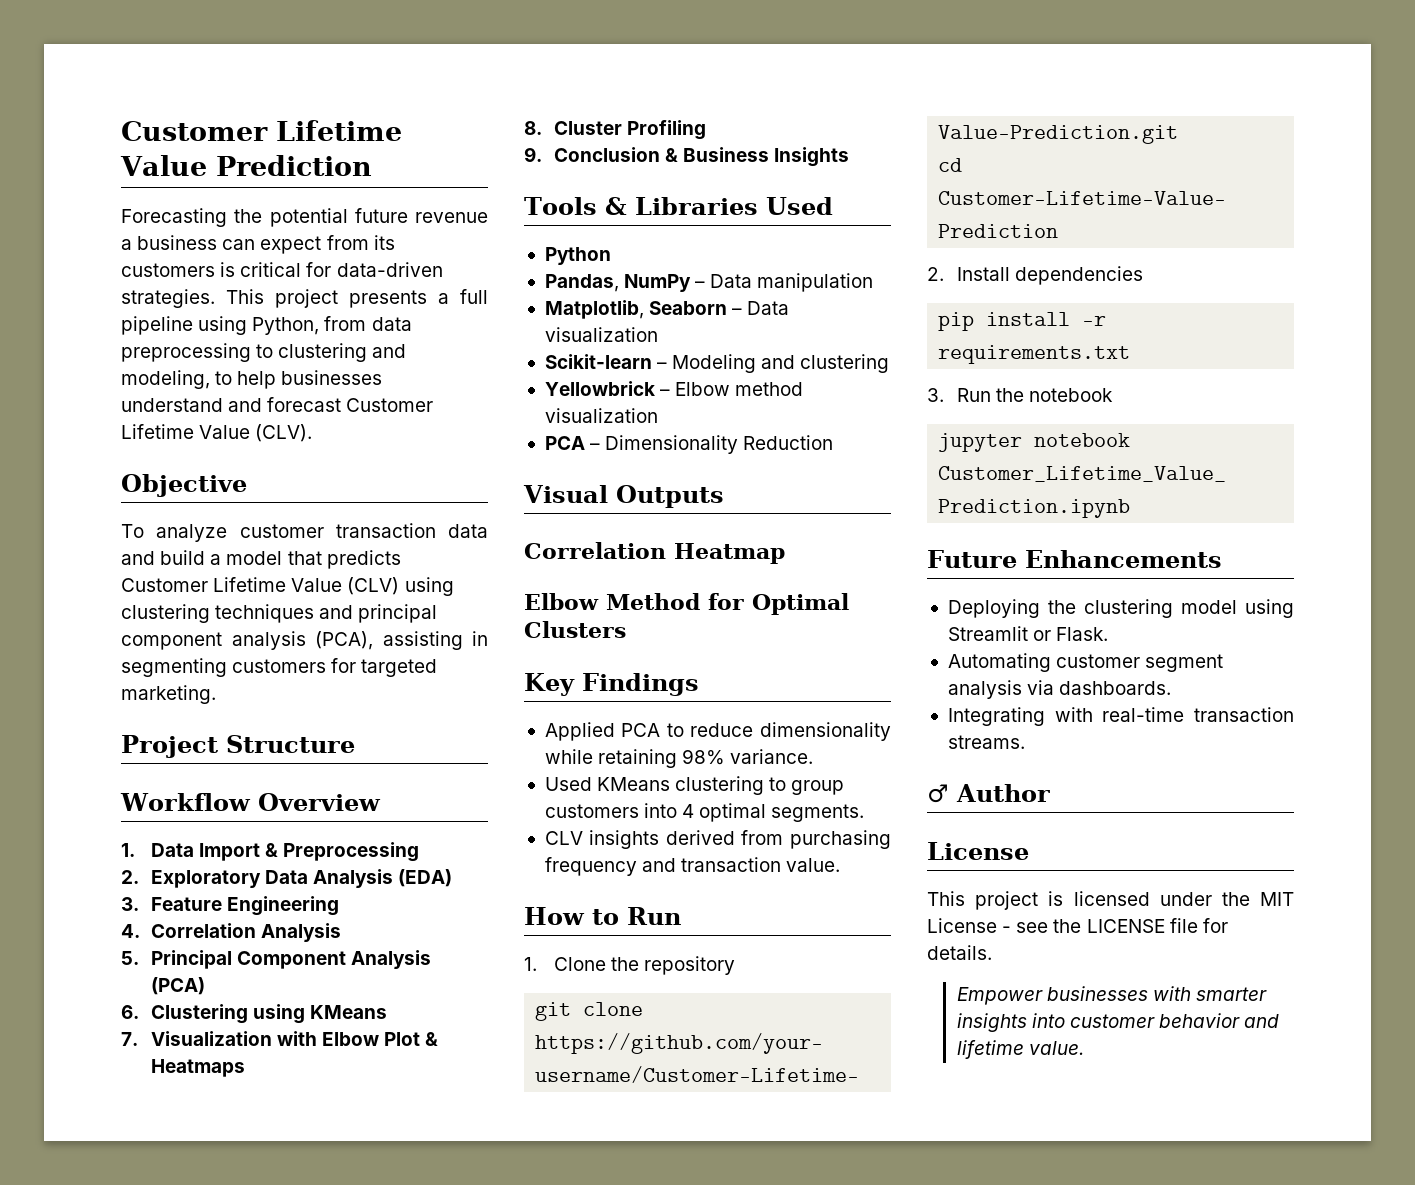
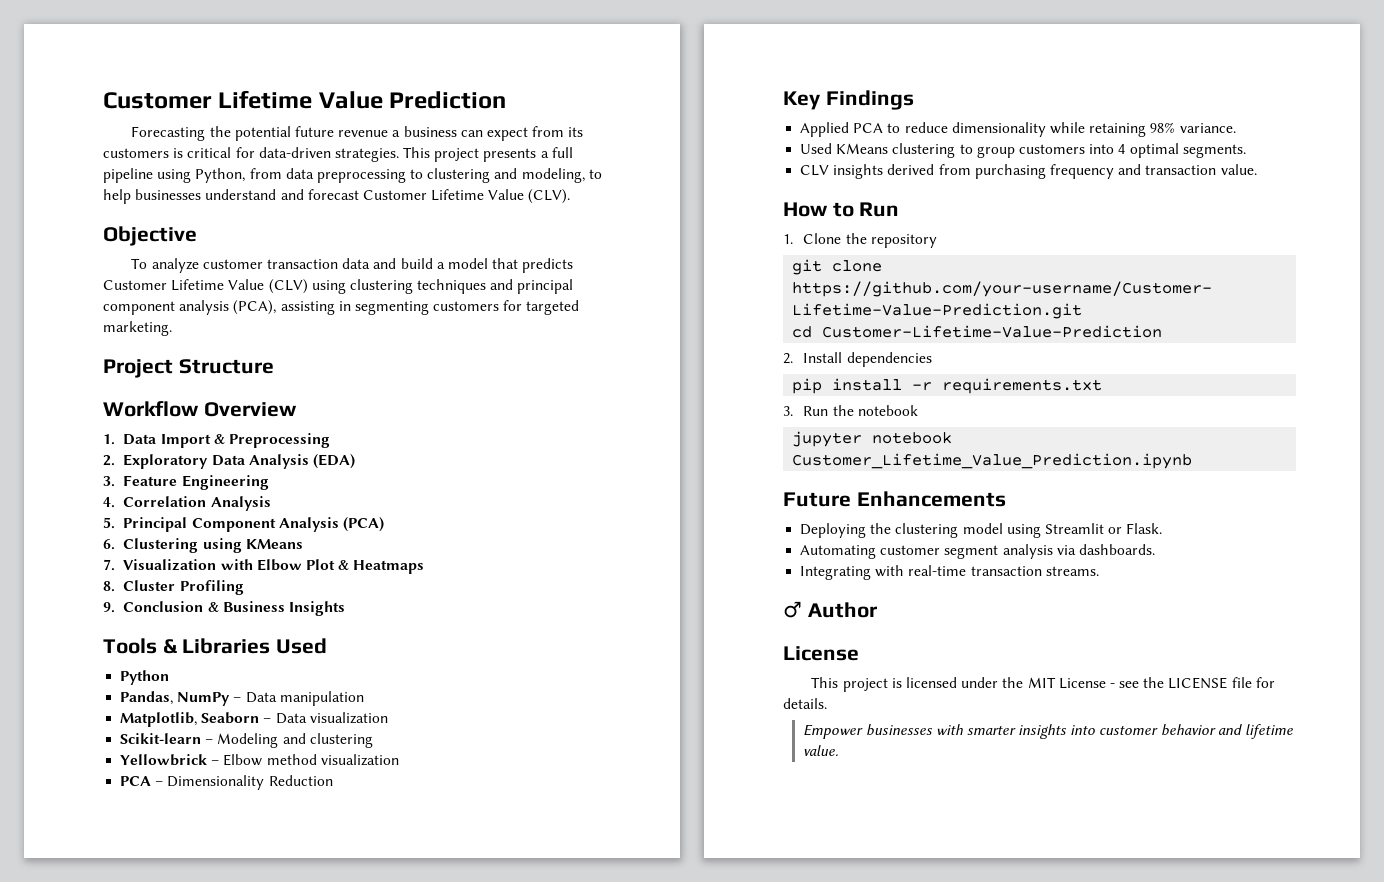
- Visual Outputs
- Correlation Heatmap
- Elbow Method for Optimal Clusters

